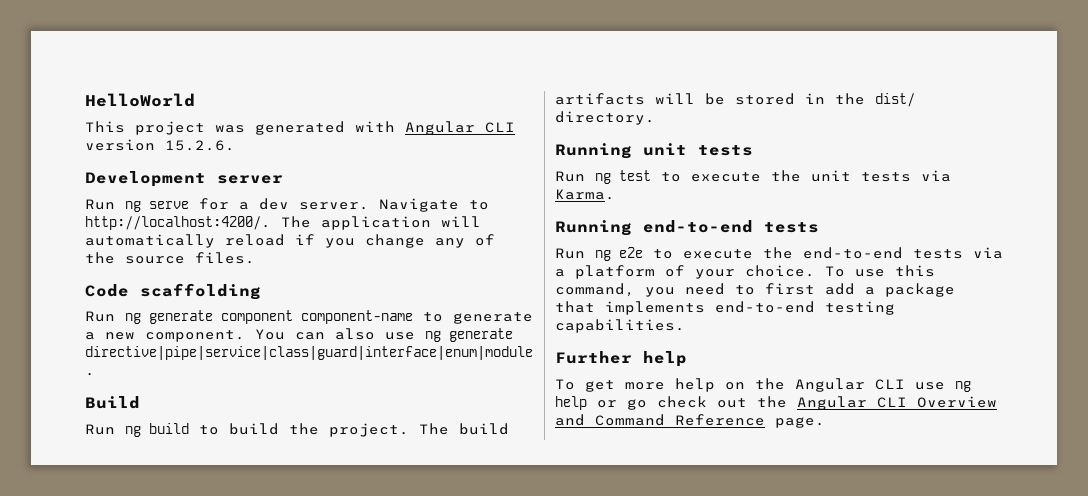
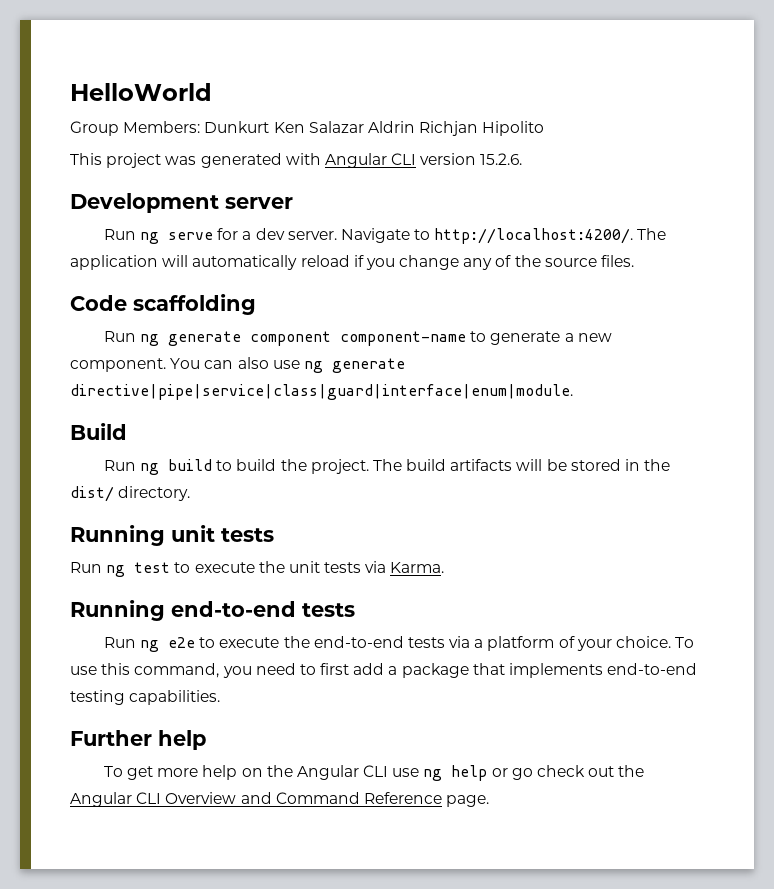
+ Group Members: Dunkurt Ken Salazar Aldrin Richjan Hipolito

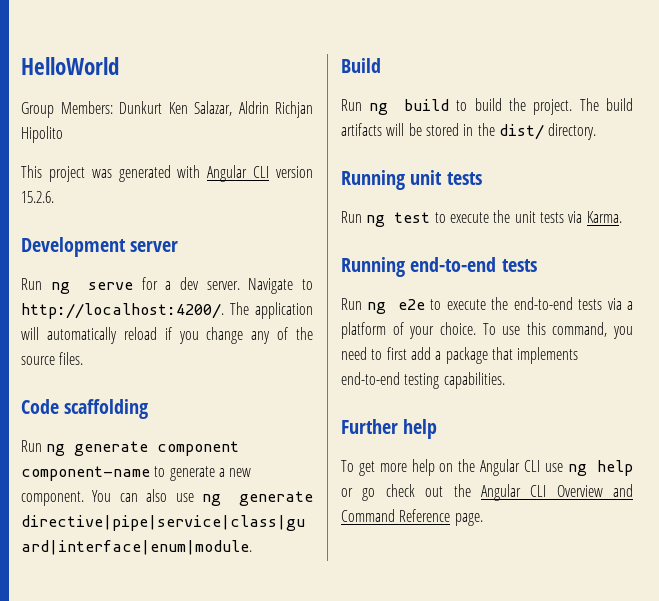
- Group Members: Dunkurt Ken Salazar Aldrin Richjan Hipolito
+ Group Members: Dunkurt Ken Salazar, Aldrin Richjan Hipolito

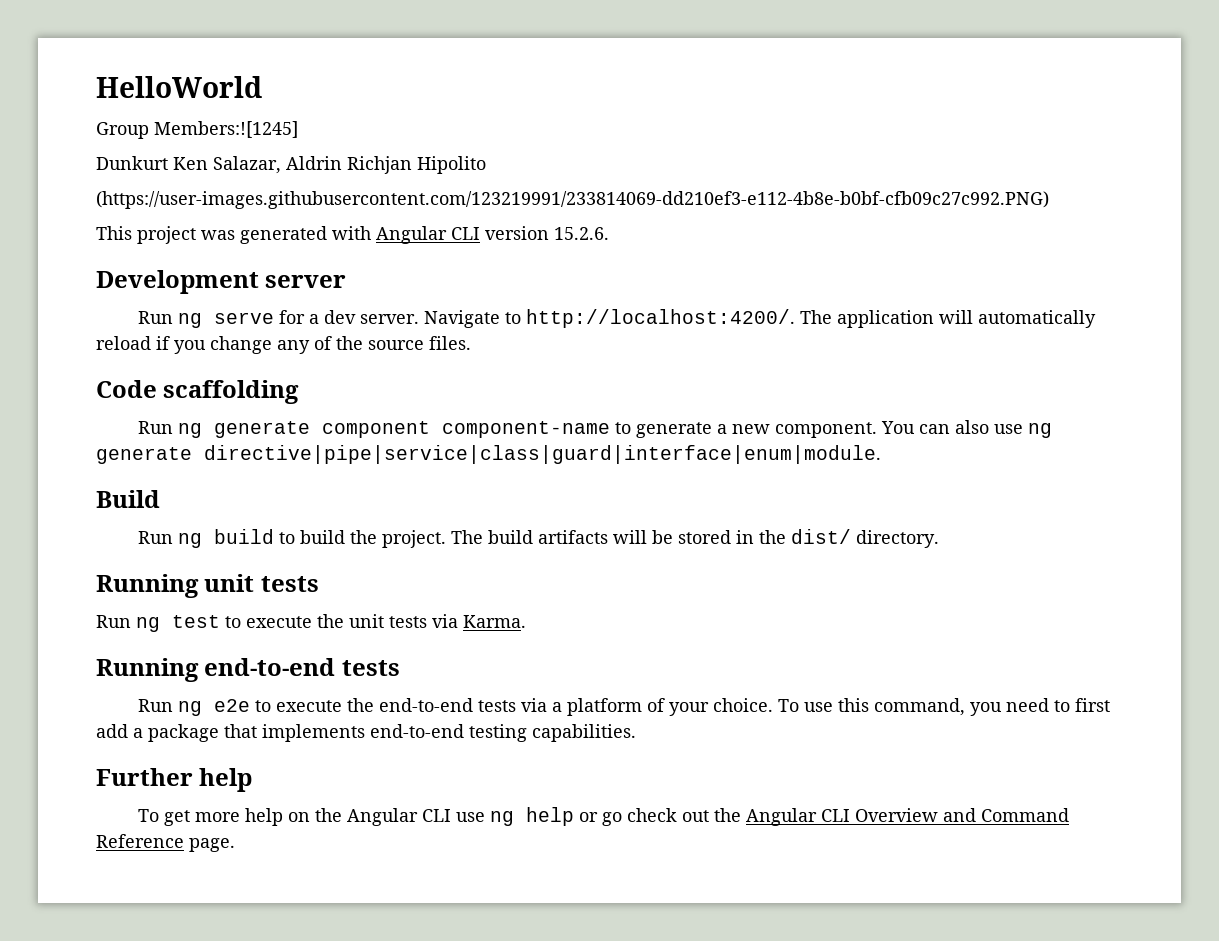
- Group Members: Dunkurt Ken Salazar, Aldrin Richjan Hipolito
+ Group Members:![1245]
+ Dunkurt Ken Salazar, Aldrin Richjan Hipolito
+ (https://user-images.githubusercontent.com/123219991/233814069-dd210ef3-e112-4b8e-b0bf-cfb09c27c992.PNG)

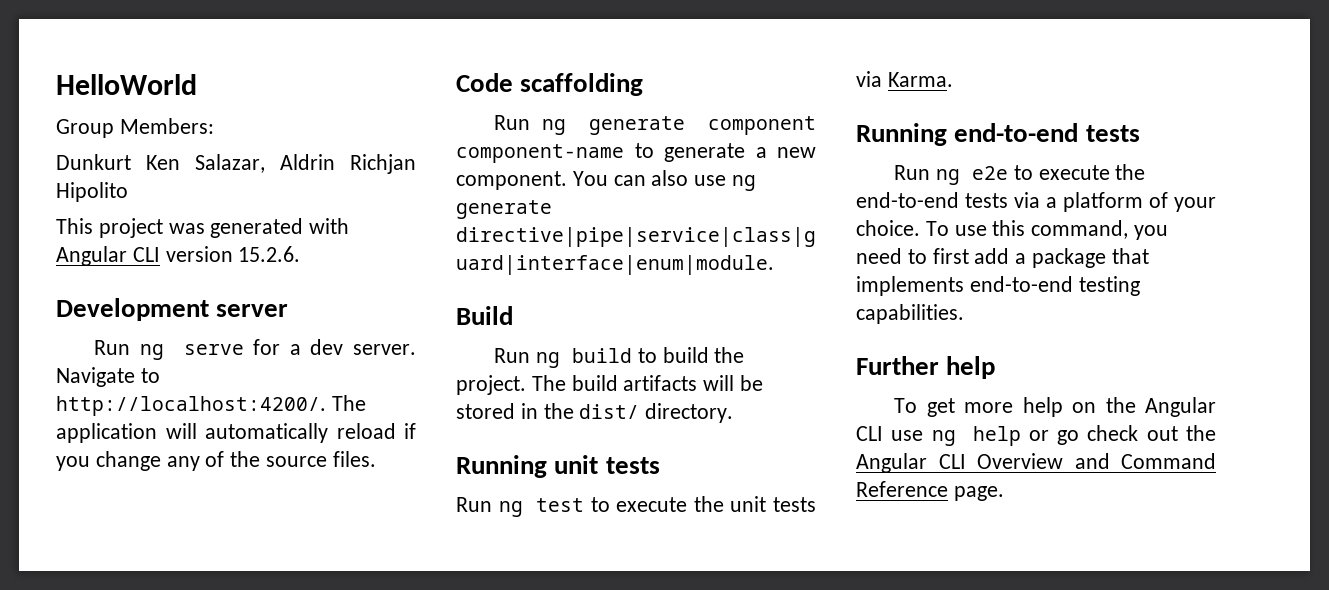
- Group Members:![1245]
+ Group Members:
- (https://user-images.githubusercontent.com/123219991/233814069-dd210ef3-e112-4b8e-b0bf-cfb09c27c992.PNG)

